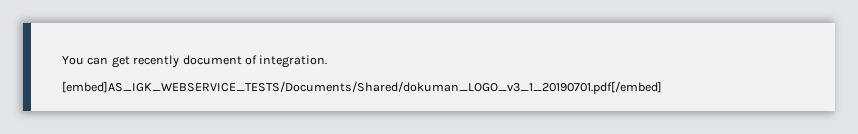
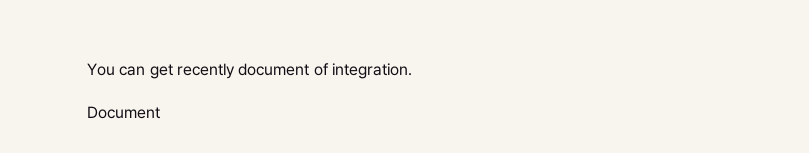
- [embed]AS_IGK_WEBSERVICE_TESTS/Documents/Shared/dokuman_LOGO_v3_1_20190701.pdf[/embed]
+ Document

